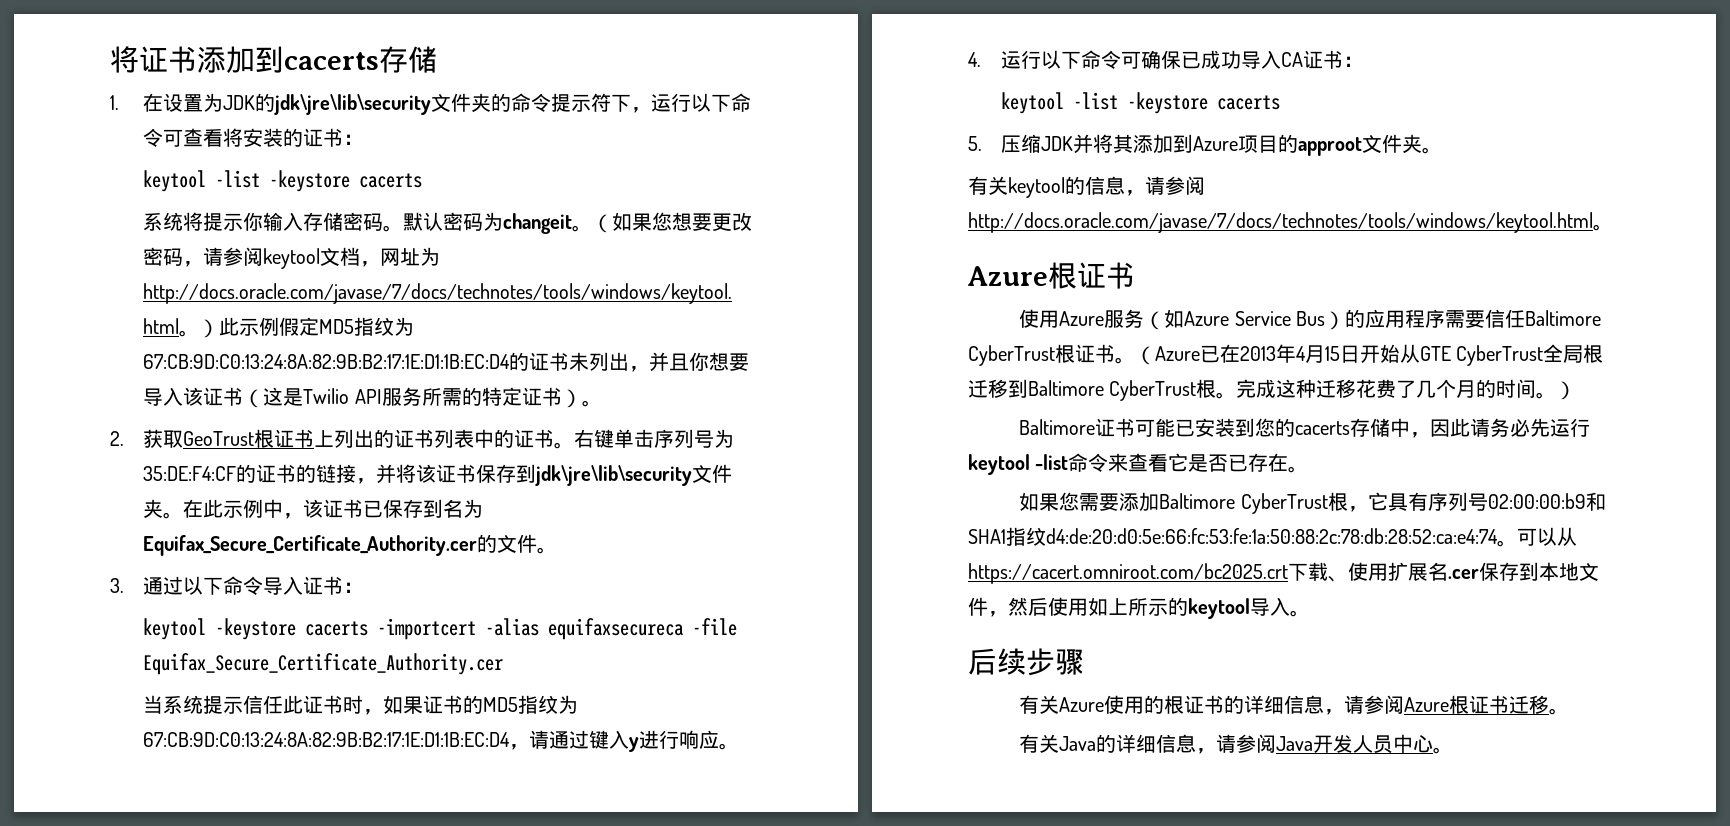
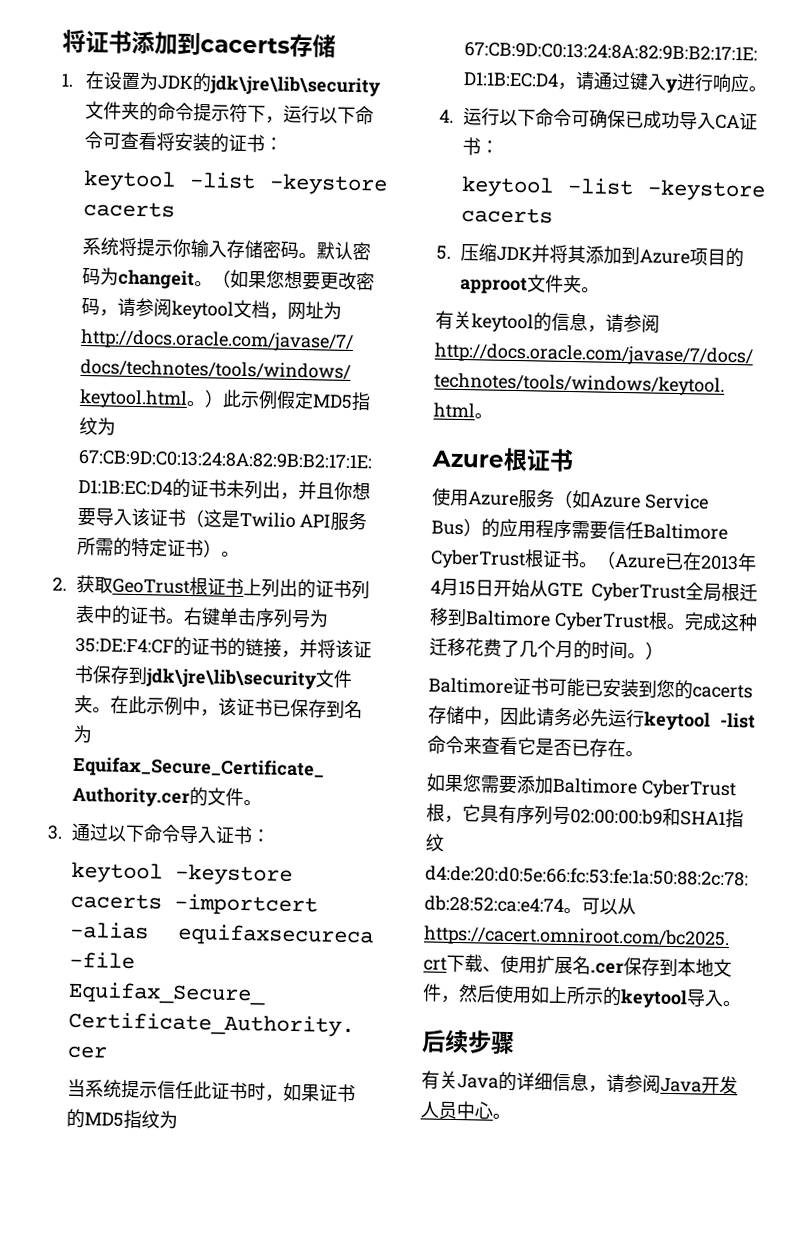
- 有关Azure使用的根证书的详细信息，请参阅Azure根证书迁移。

